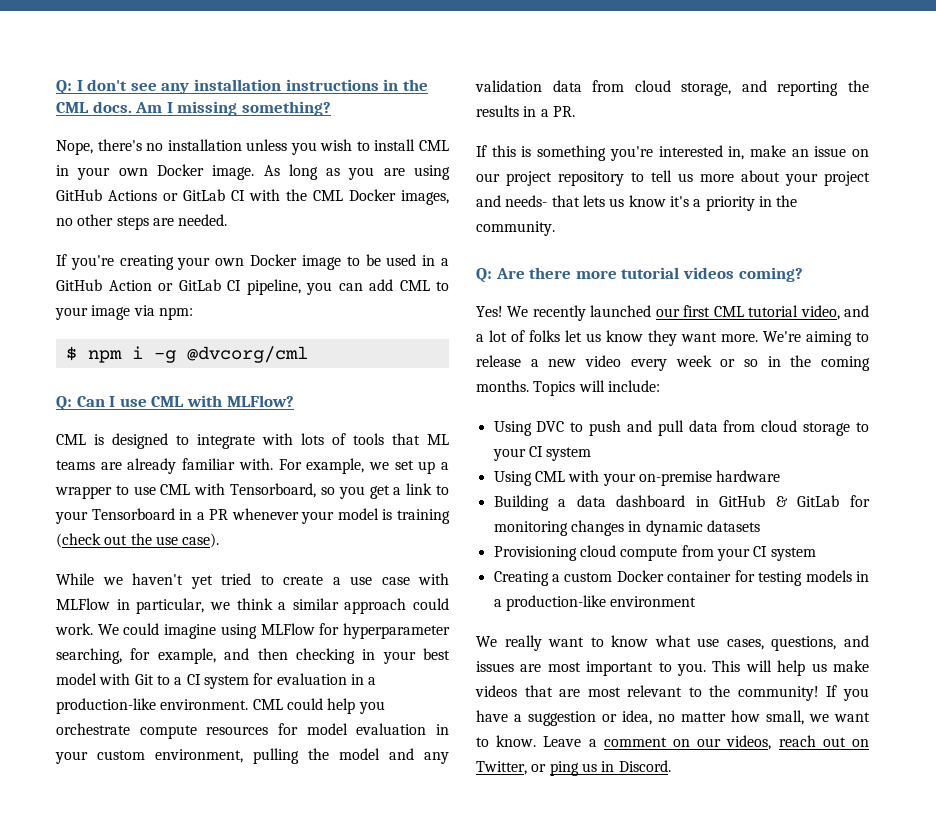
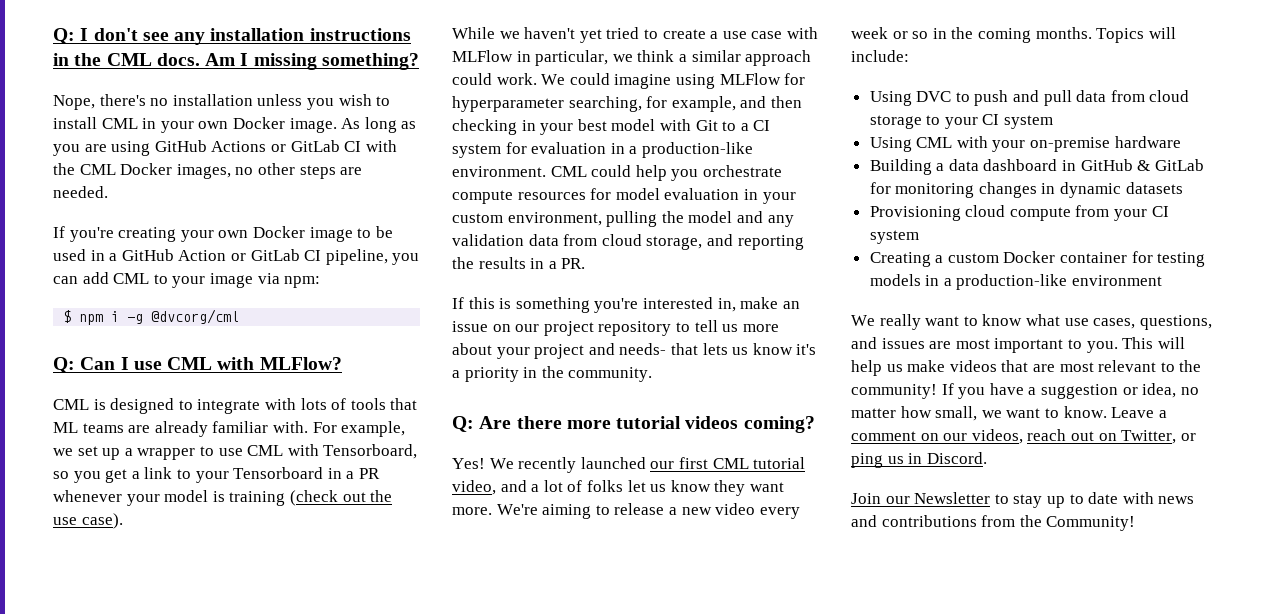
+ Join our Newsletter to stay up to date with news and contributions from the Community!

